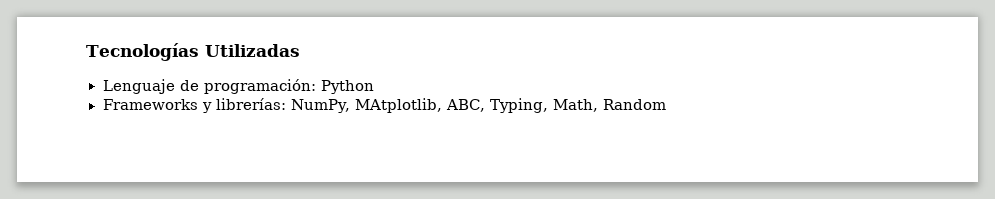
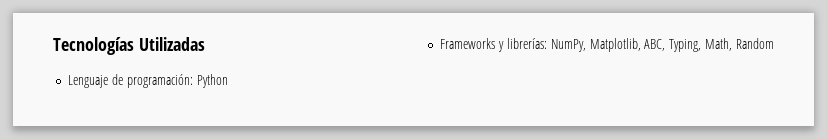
- Frameworks y librerías: NumPy, MAtplotlib, ABC, Typing, Math, Random
+ Frameworks y librerías: NumPy, Matplotlib, ABC, Typing, Math, Random

